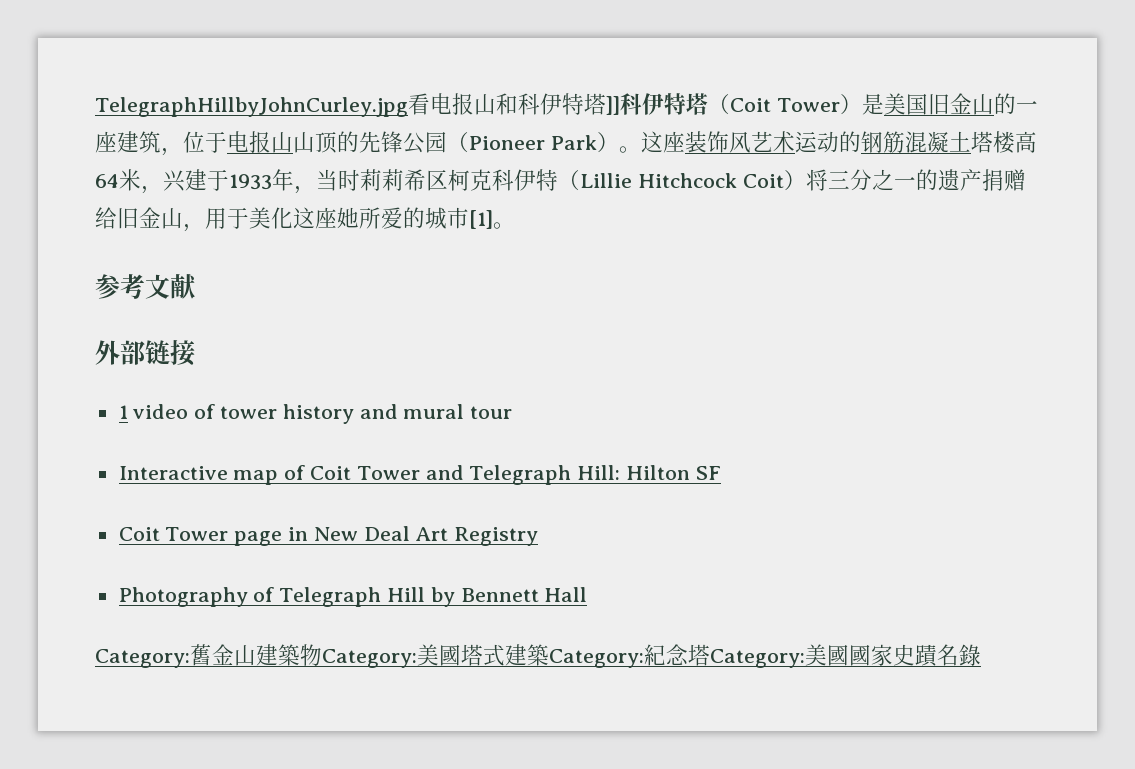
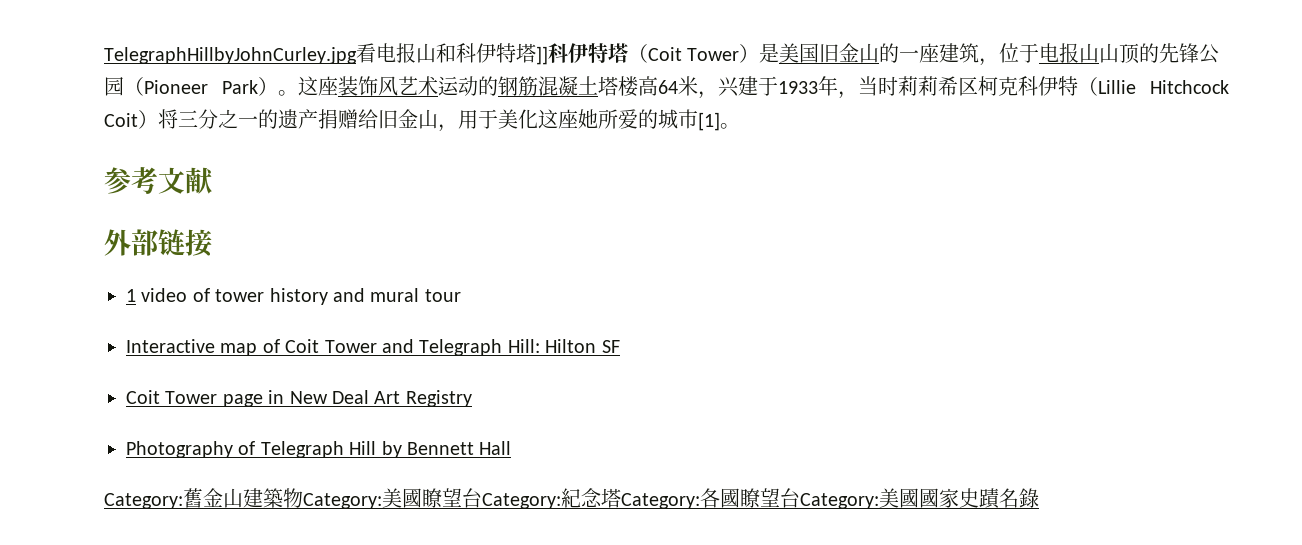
- Category:舊金山建築物Category:美國塔式建築Category:紀念塔Category:美國國家史蹟名錄
+ Category:舊金山建築物Category:美國瞭望台Category:紀念塔Category:各國瞭望台Category:美國國家史蹟名錄

